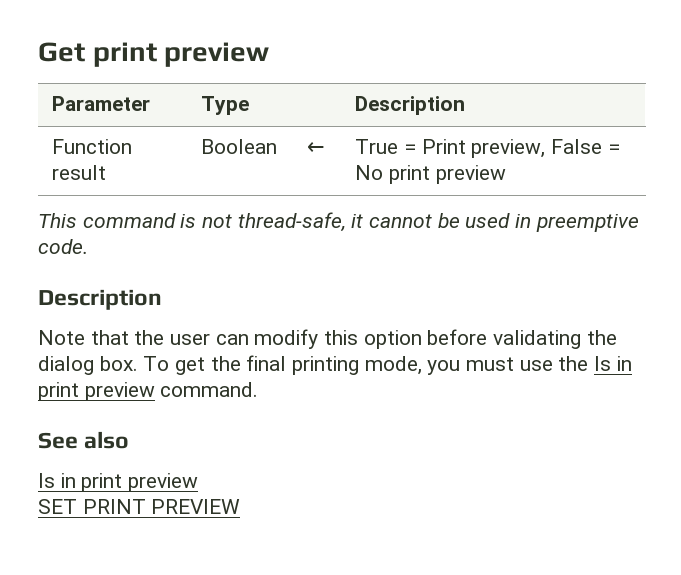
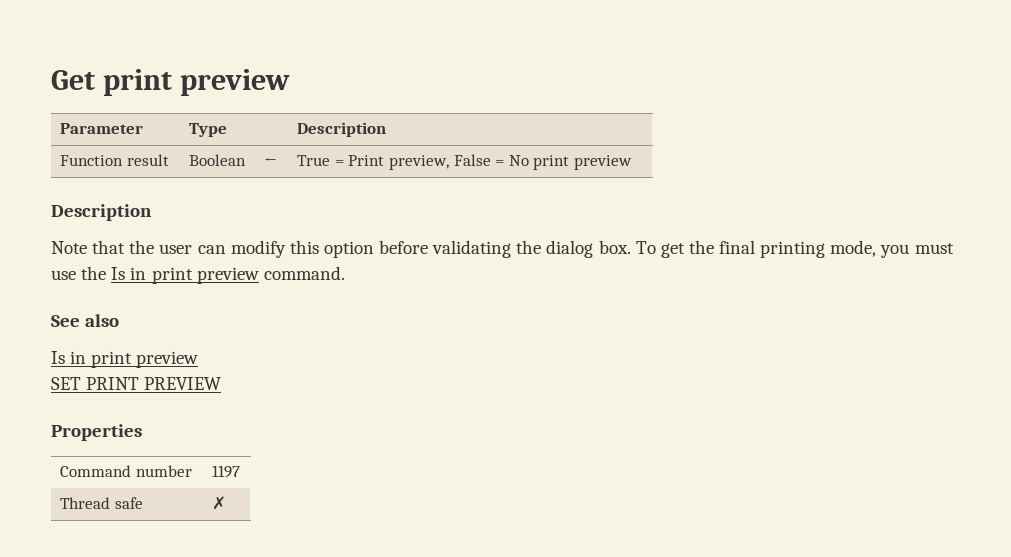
- This command is not thread-safe, it cannot be used in preemptive code.
+ Properties
+ Command number | 1197
+ Thread safe | ✗

